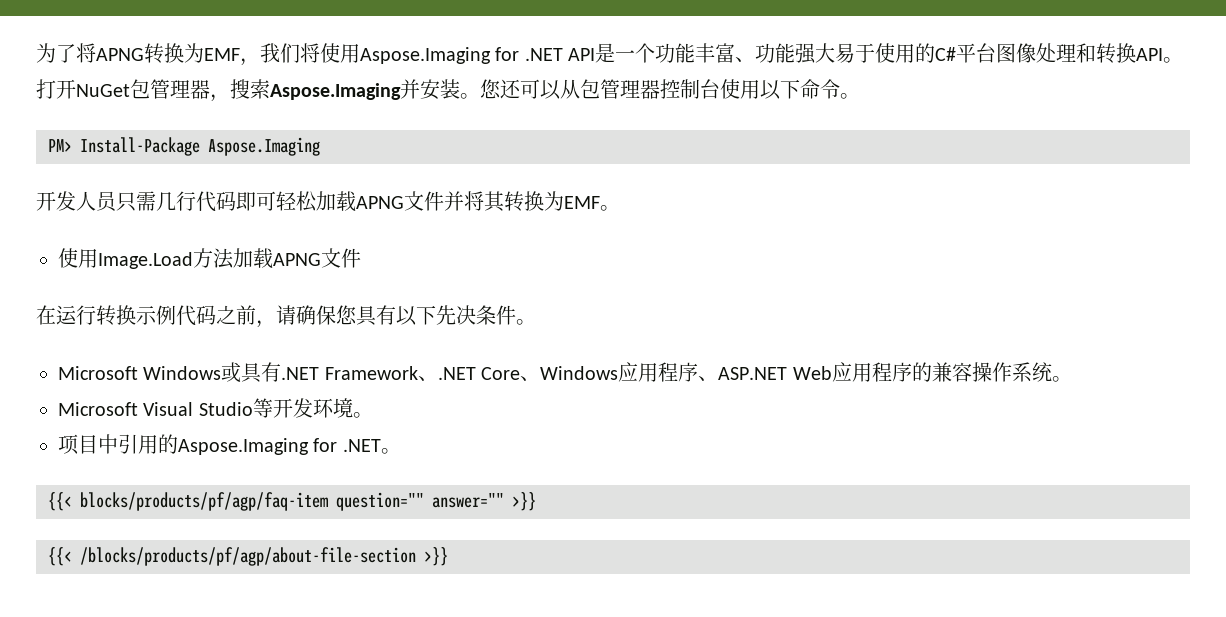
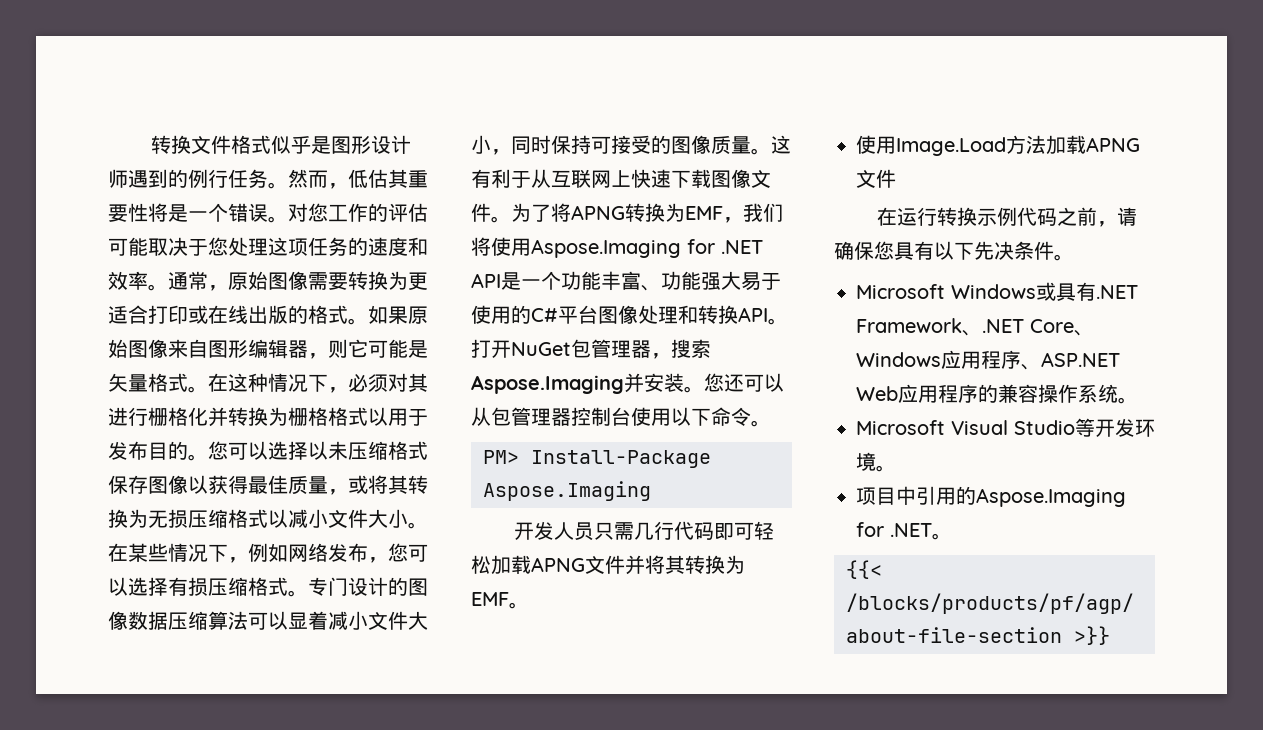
+ 转换文件格式似乎是图形设计师遇到的例行任务。然而，低估其重要性将是一个错误。对您工作的评估可能取决于您处理这项任务的速度和效率。通常，原始图像需要转换为更适合打印或在线出版的格式。如果原始图像来自图形编辑器，则它可能是矢量格式。在这种情况下，必须对其进行栅格化并转换为栅格格式以用于发布目的。您可以选择以未压缩格式保存图像以获得最佳质量，或将其转换为无损压缩格式以减小文件大小。在某些情况下，例如网络发布，您可以选择有损压缩格式。专门设计的图像数据压缩算法可以显着减小文件大小，同时保持可接受的图像质量。这有利于从互联网上快速下载图像文件。
- {{< blocks/products/pf/agp/faq-item question="" answer="" >}}

